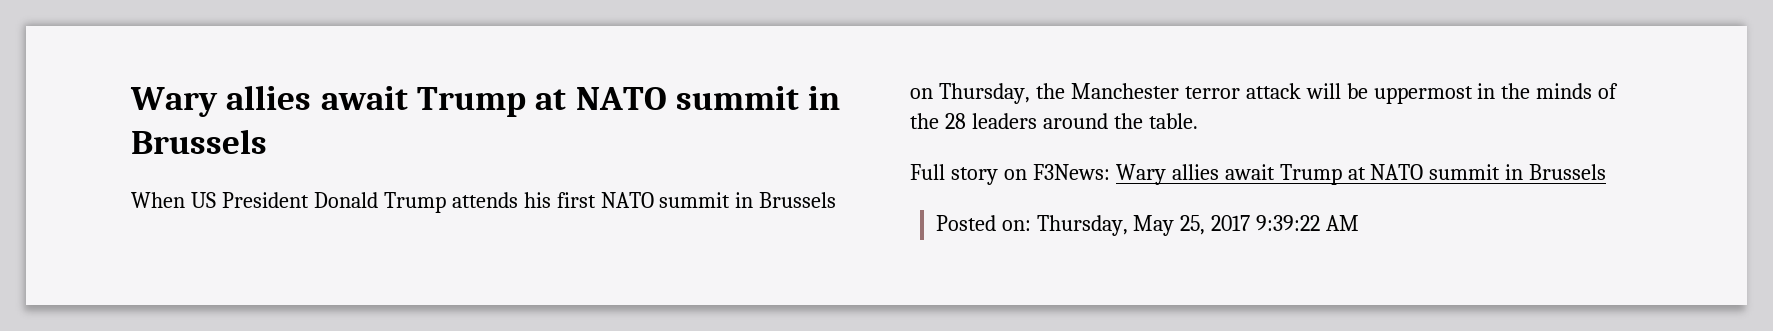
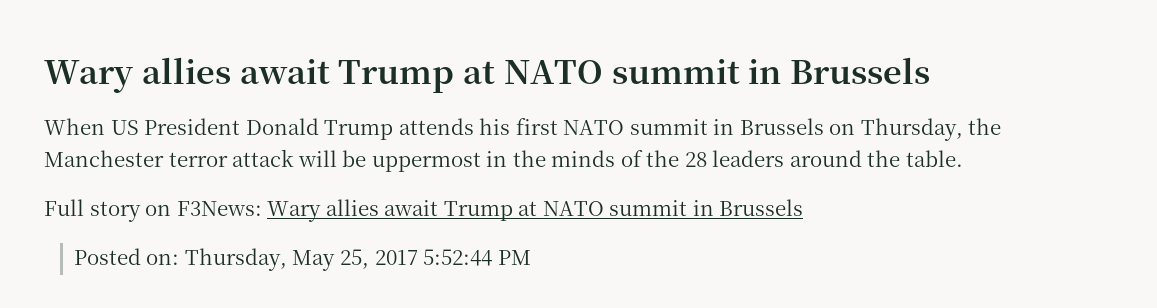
- Posted on: Thursday, May 25, 2017 9:39:22 AM
+ Posted on: Thursday, May 25, 2017 5:52:44 PM

